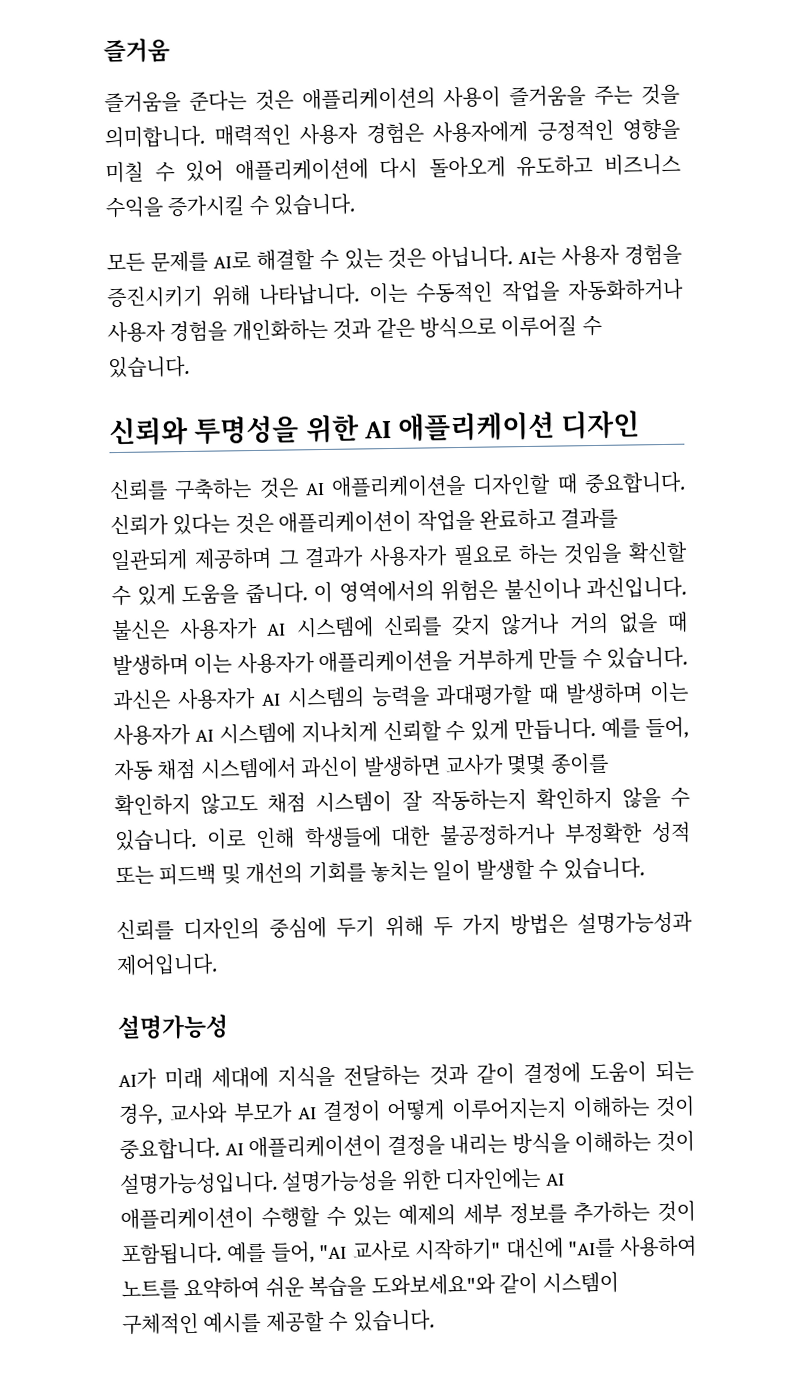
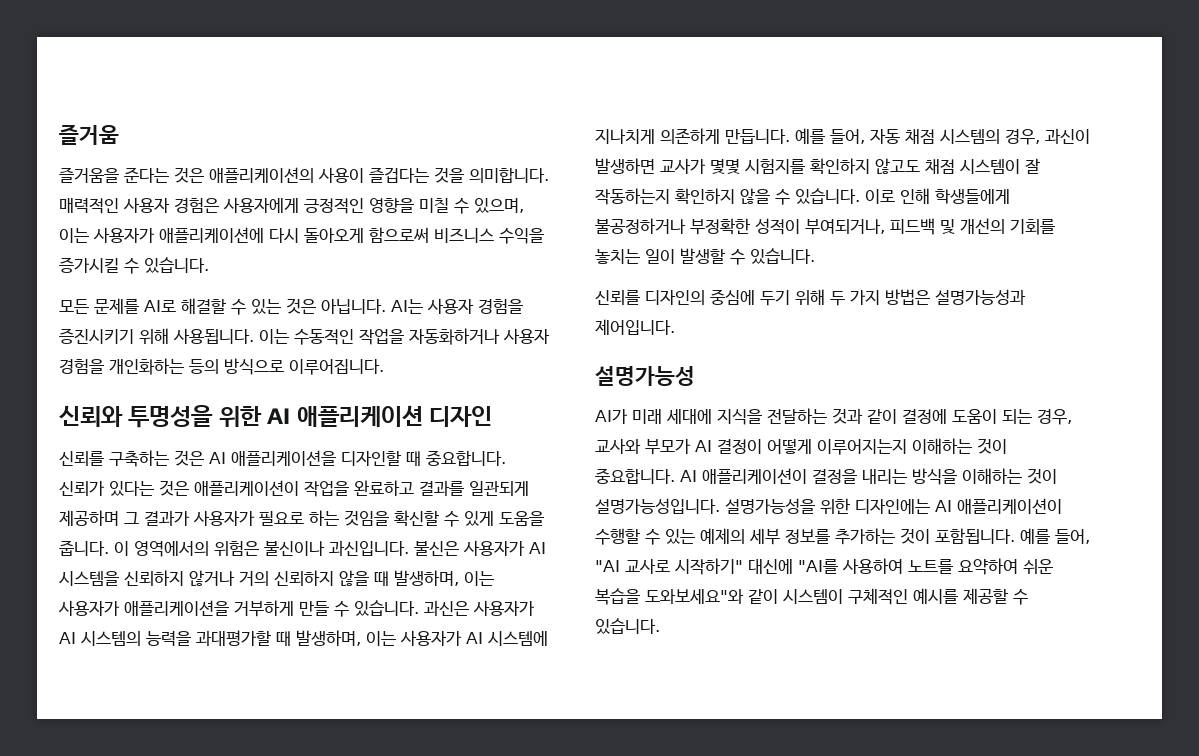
- 즐거움을 준다는 것은 애플리케이션의 사용이 즐거움을 주는 것을 의미합니다.
+ 즐거움을 준다는 것은 애플리케이션의 사용이 즐겁다는 것을 의미합니다.
- 매력적인 사용자 경험은 사용자에게 긍정적인 영향을 미칠 수 있어 애플리케이션에 다시 돌아오게 유도하고 비즈니스 수익을 증가시킬 수 있습니다.
+ 매력적인 사용자 경험은 사용자에게 긍정적인 영향을 미칠 수 있으며, 이는 사용자가 애플리케이션에 다시 돌아오게 함으로써 비즈니스 수익을 증가시킬 수 있습니다.
- AI는 사용자 경험을 증진시키기 위해 나타납니다.
+ AI는 사용자 경험을 증진시키기 위해 사용됩니다.
- 이는 수동적인 작업을 자동화하거나 사용자 경험을 개인화하는 것과 같은 방식으로 이루어질 수 있습니다.
+ 이는 수동적인 작업을 자동화하거나 사용자 경험을 개인화하는 등의 방식으로 이루어집니다.
- 불신은 사용자가 AI 시스템에 신뢰를 갖지 않거나 거의 없을 때 발생하며 이는 사용자가 애플리케이션을 거부하게 만들 수 있습니다.
+ 불신은 사용자가 AI 시스템을 신뢰하지 않거나 거의 신뢰하지 않을 때 발생하며, 이는 사용자가 애플리케이션을 거부하게 만들 수 있습니다.
- 과신은 사용자가 AI 시스템의 능력을 과대평가할 때 발생하며 이는 사용자가 AI 시스템에 지나치게 신뢰할 수 있게 만듭니다.
+ 과신은 사용자가 AI 시스템의 능력을 과대평가할 때 발생하며, 이는 사용자가 AI 시스템에 지나치게 의존하게 만듭니다.
- 예를 들어, 자동 채점 시스템에서 과신이 발생하면 교사가 몇몇 종이를 확인하지 않고도 채점 시스템이 잘 작동하는지 확인하지 않을 수 있습니다.
+ 예를 들어, 자동 채점 시스템의 경우, 과신이 발생하면 교사가 몇몇 시험지를 확인하지 않고도 채점 시스템이 잘 작동하는지 확인하지 않을 수 있습니다.
- 이로 인해 학생들에 대한 불공정하거나 부정확한 성적 또는 피드백 및 개선의 기회를 놓치는 일이 발생할 수 있습니다.
+ 이로 인해 학생들에게 불공정하거나 부정확한 성적이 부여되거나, 피드백 및 개선의 기회를 놓치는 일이 발생할 수 있습니다.

